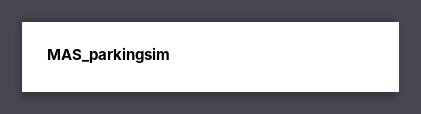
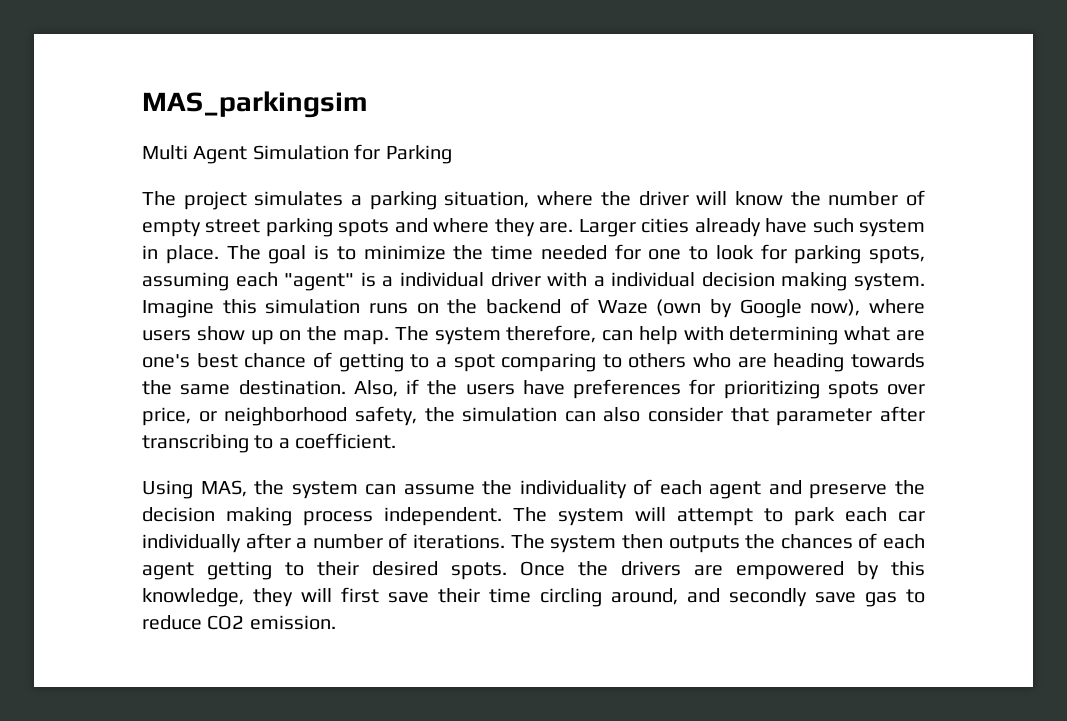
+ Multi Agent Simulation for Parking
+ The project simulates a parking situation, where the driver will know the number of empty street parking spots and where they are. Larger cities already have such system in place. The goal is to minimize the time needed for one to look for parking spots, assuming each "agent" is a individual driver with a individual decision making system. Imagine this simulation runs on the backend of Waze (own by Google now), where users show up on the map. The system therefore, can help with determining what are one's best chance of getting to a spot comparing to others who are heading towards the same destination. Also, if the users have preferences for prioritizing spots over price, or neighborhood safety, the simulation can also consider that parameter after transcribing to a coefficient.
+ Using MAS, the system can assume the individuality of each agent and preserve the decision making process independent. The system will attempt to park each car individually after a number of iterations. The system then outputs the chances of each agent getting to their desired spots. Once the drivers are empowered by this knowledge, they will first save their time circling around, and secondly save gas to reduce CO2 emission.

